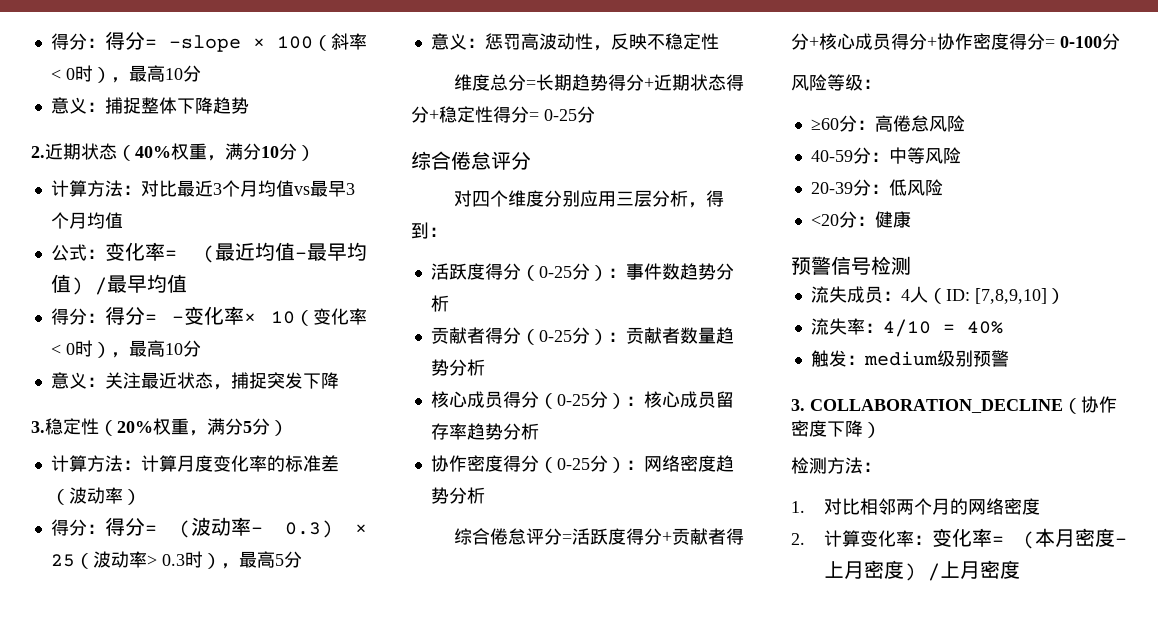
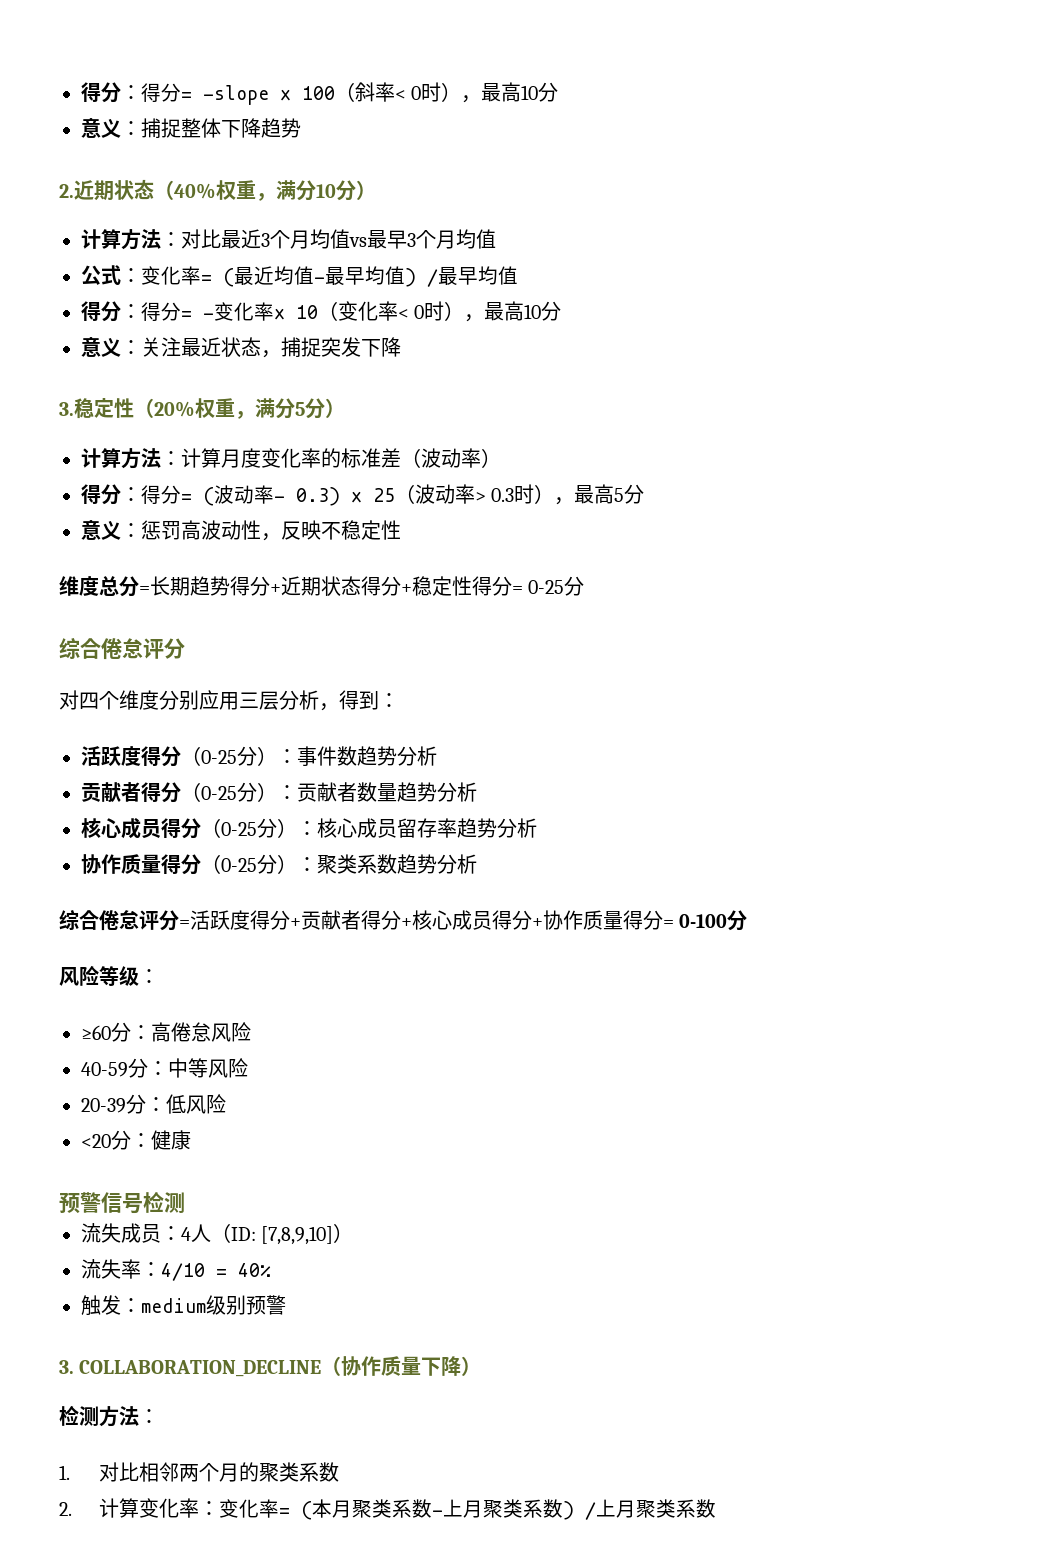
- 协作密度得分（0-25分）：网络密度趋势分析
+ 协作质量得分（0-25分）：聚类系数趋势分析
- 综合倦怠评分=活跃度得分+贡献者得分+核心成员得分+协作密度得分= 0-100分
+ 综合倦怠评分=活跃度得分+贡献者得分+核心成员得分+协作质量得分= 0-100分
- 3. COLLABORATION_DECLINE（协作密度下降）
+ 3. COLLABORATION_DECLINE（协作质量下降）
- 1.对比相邻两个月的网络密度
+ 1.对比相邻两个月的聚类系数
- 2.计算变化率：变化率= (本月密度-上月密度) /上月密度
+ 2.计算变化率：变化率= (本月聚类系数-上月聚类系数) /上月聚类系数

